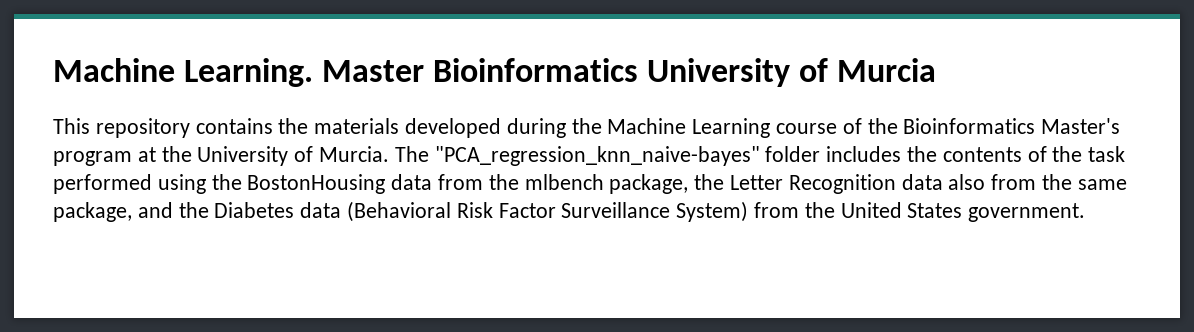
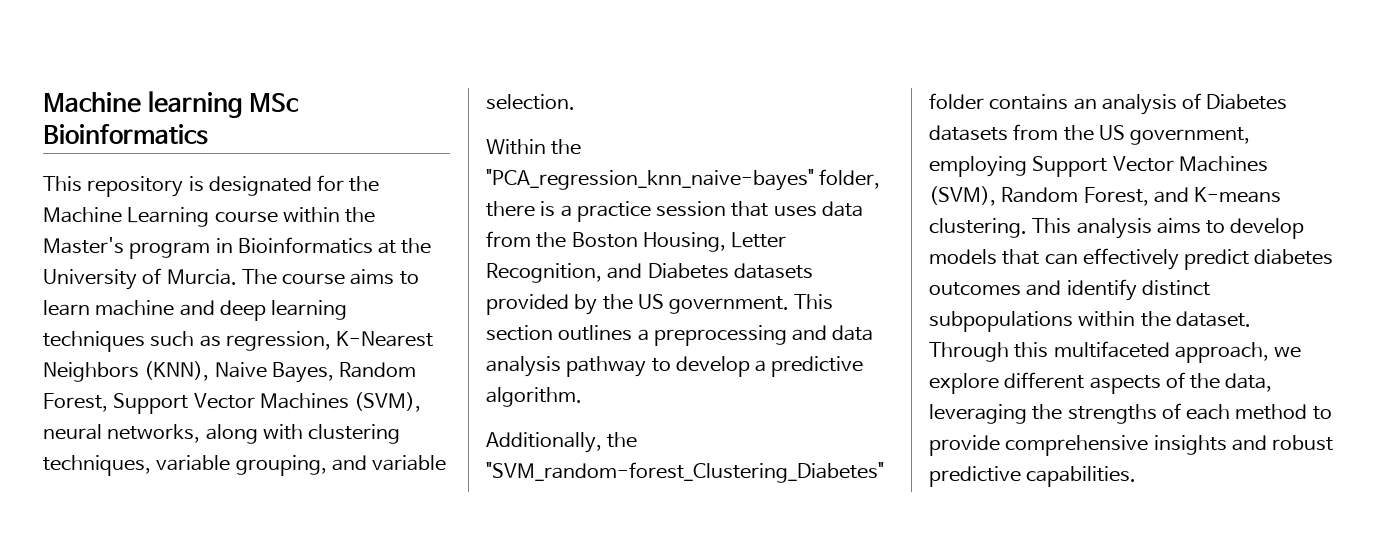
- Machine Learning. Master Bioinformatics University of Murcia
+ Machine learning MSc Bioinformatics
- This repository contains the materials developed during the Machine Learning course of the Bioinformatics Master's program at the University of Murcia.
+ This repository is designated for the Machine Learning course within the Master's program in Bioinformatics at the University of Murcia.
- The "PCA_regression_knn_naive-bayes" folder includes the contents of the task performed using the BostonHousing data from the mlbench package, the Letter Recognition data also from the same package, and the Diabetes data (Behavioral Risk Factor Surveillance System) from the United States government.
+ The course aims to learn machine and deep learning techniques such as regression, K-Nearest Neighbors (KNN), Naive Bayes, Random Forest, Support Vector Machines (SVM), neural networks, along with clustering techniques, variable grouping, and variable selection.
+ Within the "PCA_regression_knn_naive-bayes" folder, there is a practice session that uses data from the Boston Housing, Letter Recognition, and Diabetes datasets provided by the US government. This section outlines a preprocessing and data analysis pathway to develop a predictive algorithm.
+ Additionally, the "SVM_random-forest_Clustering_Diabetes" folder contains an analysis of Diabetes datasets from the US government, employing Support Vector Machines (SVM), Random Forest, and K-means clustering. This analysis aims to develop models that can effectively predict diabetes outcomes and identify distinct subpopulations within the dataset. Through this multifaceted approach, we explore different aspects of the data, leveraging the strengths of each method to provide comprehensive insights and robust predictive capabilities.

